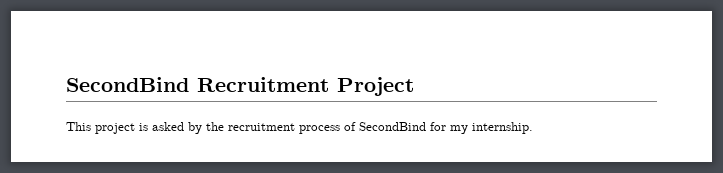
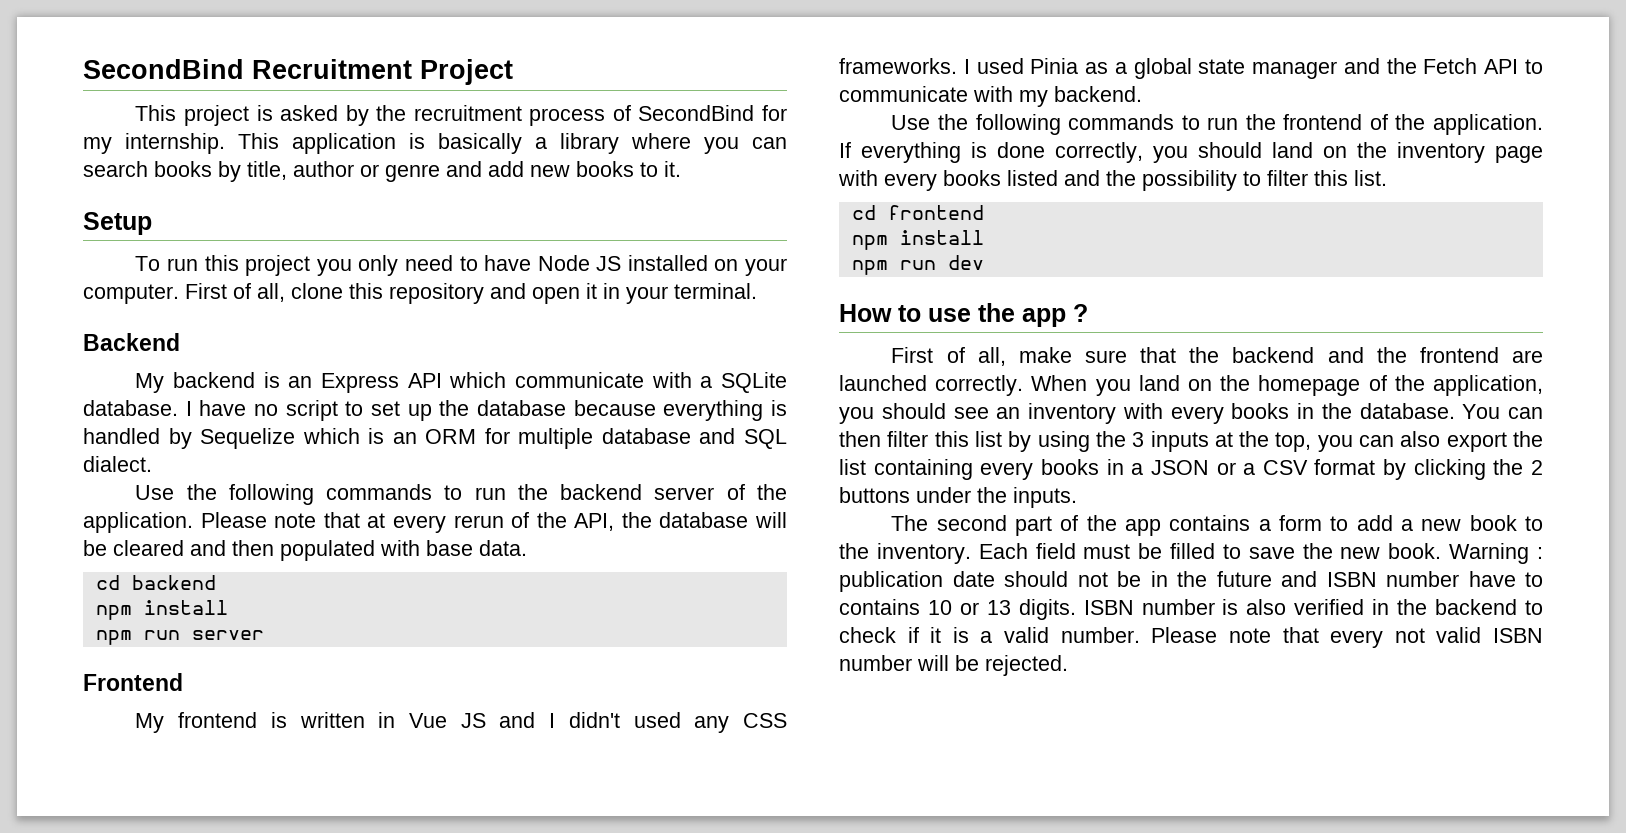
+ This application is basically a library where you can search books by title, author or genre and add new books to it.
+ Setup
+ To run this project you only need to have Node JS installed on your computer. First of all, clone this repository and open it in your terminal.
+ Backend
+ My backend is an Express API which communicate with a SQLite database. I have no script to set up the database because everything is handled by Sequelize which is an ORM for multiple database and SQL dialect.
+ Use the following commands to run the backend server of the application. Please note that at every rerun of the API, the database will be cleared and then populated with base data.
+ cd backend
+ npm install
+ npm run server
+ Frontend
+ My frontend is written in Vue JS and I didn't used any CSS frameworks. I used Pinia as a global state manager and the Fetch API to communicate with my backend.
+ Use the following commands to run the frontend of the application. If everything is done correctly, you should land on the inventory page with every books listed and the possibility to filter this list.
+ cd frontend
+ npm install
+ npm run dev
+ How to use the app ?
+ First of all, make sure that the backend and the frontend are launched correctly. When you land on the homepage of the application, you should see an inventory with every books in the database. You can then filter this list by using the 3 inputs at the top, you can also export the list containing every books in a JSON or a CSV format by clicking the 2 buttons under the inputs.
+ The second part of the app contains a form to add a new book to the inventory. Each field must be filled to save the new book. Warning : publication date should not be in the future and ISBN number have to contains 10 or 13 digits. ISBN number is also verified in the backend to check if it is a valid number. Please note that every not valid ISBN number will be rejected.

